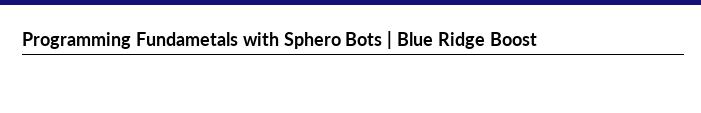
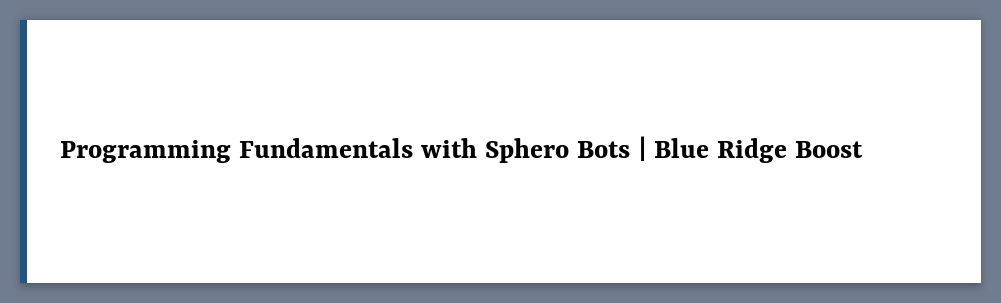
- Programming Fundametals with Sphero Bots | Blue Ridge Boost
+ Programming Fundamentals with Sphero Bots | Blue Ridge Boost

